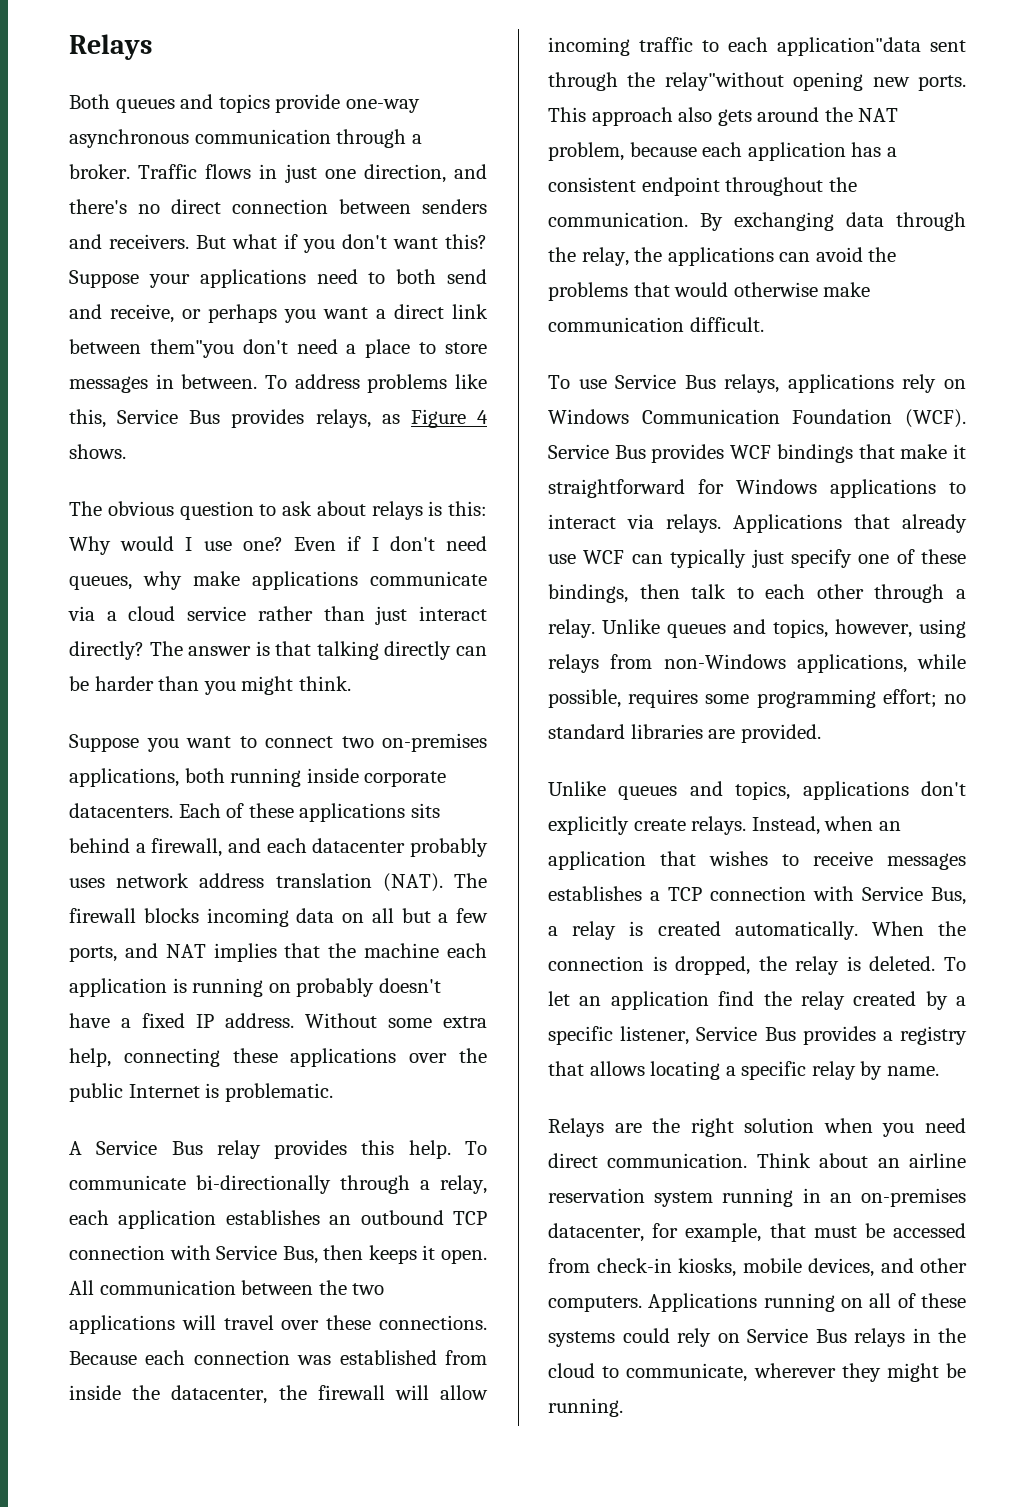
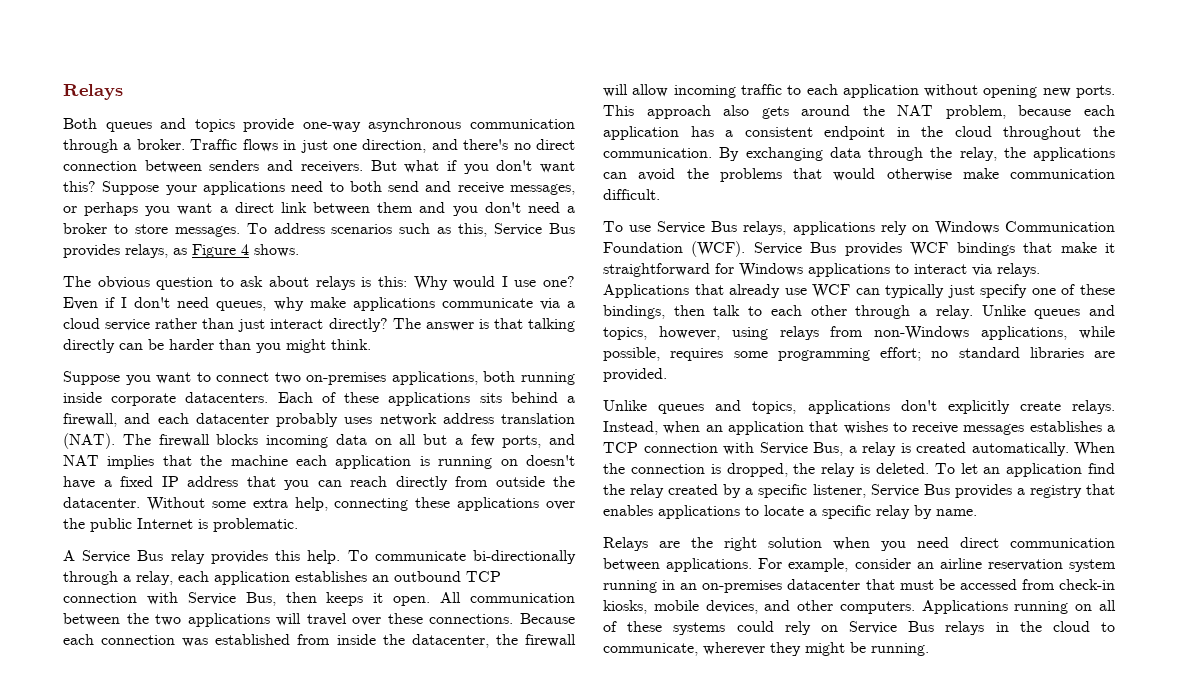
- Suppose your applications need to both send and receive, or perhaps you want a direct link between them"you don't need a place to store messages in between. To address problems like this, Service Bus provides relays, as Figure 4 shows.
+ Suppose your applications need to both send and receive messages, or perhaps you want a direct link between them and you don't need a broker to store messages. To address scenarios such as this, Service Bus provides relays, as Figure 4 shows.
- The firewall blocks incoming data on all but a few ports, and NAT implies that the machine each application is running on probably doesn't have a fixed IP address.
+ The firewall blocks incoming data on all but a few ports, and NAT implies that the machine each application is running on doesn't have a fixed IP address that you can reach directly from outside the datacenter.
- Because each connection was established from inside the datacenter, the firewall will allow incoming traffic to each application"data sent through the relay"without opening new ports.
+ Because each connection was established from inside the datacenter, the firewall will allow incoming traffic to each application without opening new ports.
- This approach also gets around the NAT problem, because each application has a consistent endpoint throughout the communication.
+ This approach also gets around the NAT problem, because each application has a consistent endpoint in the cloud throughout the communication.
- To let an application find the relay created by a specific listener, Service Bus provides a registry that allows locating a specific relay by name.
+ To let an application find the relay created by a specific listener, Service Bus provides a registry that enables applications to locate a specific relay by name.
- Relays are the right solution when you need direct communication. Think about an airline reservation system running in an on-premises datacenter, for example, that must be accessed from check-in kiosks, mobile devices, and other computers.
+ Relays are the right solution when you need direct communication between applications. For example, consider an airline reservation system running in an on-premises datacenter that must be accessed from check-in kiosks, mobile devices, and other computers.

